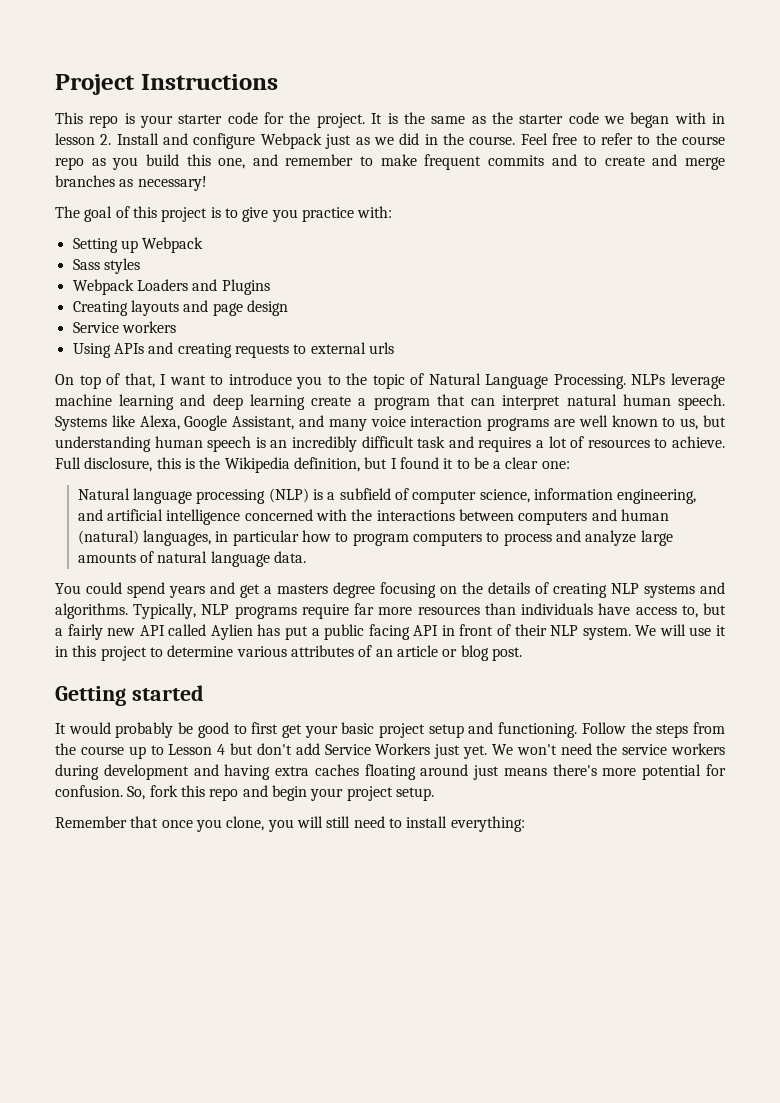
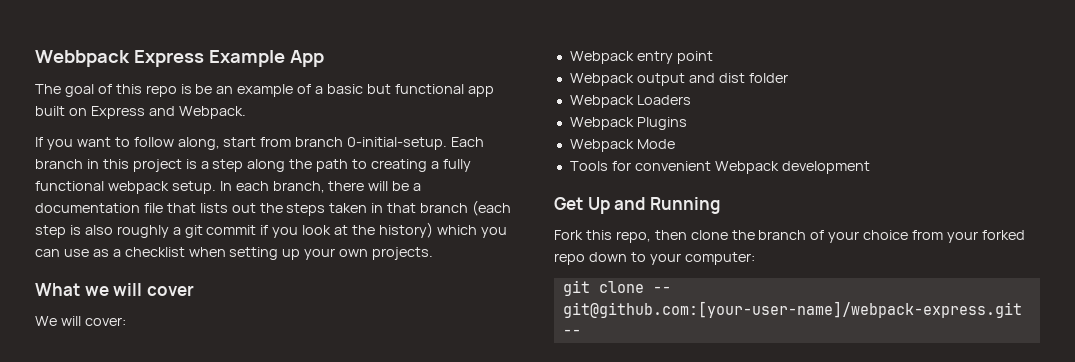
- Project Instructions
- This repo is your starter code for the project. It is the same as the starter code we began with in lesson 2. Install and configure Webpack just as we did in the course. Feel free to refer to the course repo as you build this one, and remember to make frequent commits and to create and merge branches as necessary!
- The goal of this project is to give you practice with:
- Setting up Webpack
- Sass styles
+ Webbpack Express Example App
+ The goal of this repo is be an example of a basic but functional app built on Express and Webpack.
+ If you want to follow along, start from branch 0-initial-setup. Each branch in this project is a step along the path to creating a fully functional webpack setup. In each branch, there will be a documentation file that lists out the steps taken in that branch (each step is also roughly a git commit if you look at the history) which you can use as a checklist when setting up your own projects.
+ What we will cover
+ We will cover:
+ Webpack entry point
+ Webpack output and dist folder
- Webpack Loaders and Plugins
+ Webpack Loaders
+ Webpack Plugins
- Creating layouts and page design
- Service workers
- Using APIs and creating requests to external urls
- On top of that, I want to introduce you to the topic of Natural Language Processing. NLPs leverage machine learning and deep learning create a program that can interpret natural human speech. Systems like Alexa, Google Assistant, and many voice interaction programs are well known to us, but understanding human speech is an incredibly difficult task and requires a lot of resources to achieve. Full disclosure, this is the Wikipedia definition, but I found it to be a clear one:
- Natural language processing (NLP) is a subfield of computer science, information engineering, and artificial intelligence concerned with the interactions between computers and human (natural) languages, in particular how to program computers to process and analyze large amounts of natural language data.
- You could spend years and get a masters degree focusing on the details of creating NLP systems and algorithms. Typically, NLP programs require far more resources than individuals have access to, but a fairly new API called Aylien has put a public facing API in front of their NLP system. We will use it in this project to determine various attributes of an article or blog post.
- Getting started
- It would probably be good to first get your basic project setup and functioning. Follow the steps from the course up to Lesson 4 but don't add Service Workers just yet. We won't need the service workers during development and having extra caches floating around just means there's more potential for confusion. So, fork this repo and begin your project setup.
- Remember that once you clone, you will still need to install everything:
+ Webpack Mode
+ Tools for convenient Webpack development
+ Get Up and Running
+ Fork this repo, then clone the branch of your choice from your forked repo down to your computer:
+ git clone -- git@github.com:[your-user-name]/webpack-express.git --

